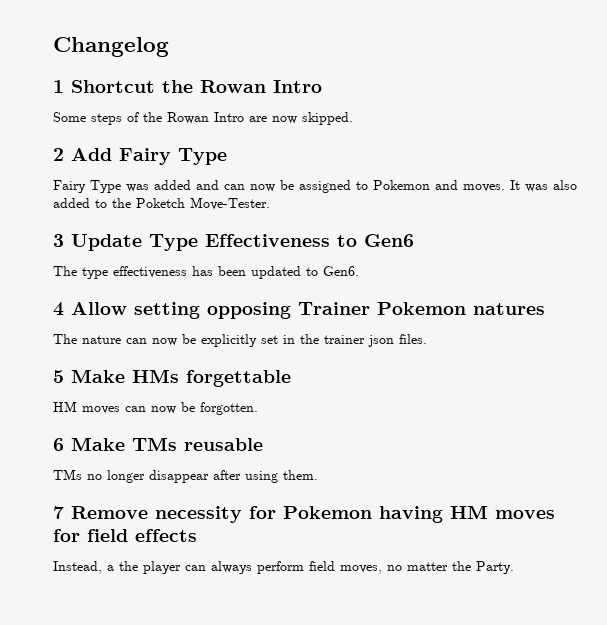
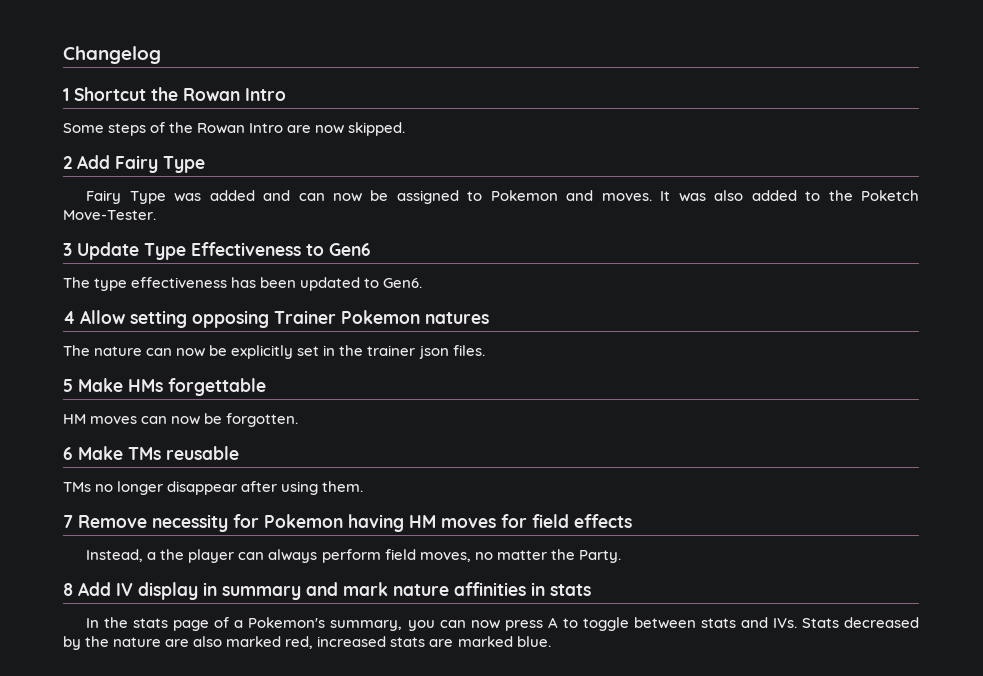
+ 8 Add IV display in summary and mark nature affinities in stats
+ In the stats page of a Pokemon's summary, you can now press A to toggle between stats and IVs. Stats decreased by the nature are also marked red, increased stats are marked blue.

